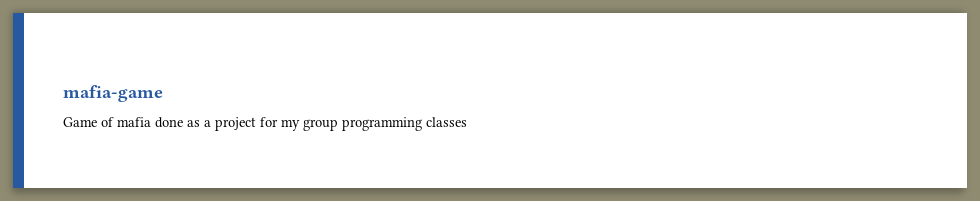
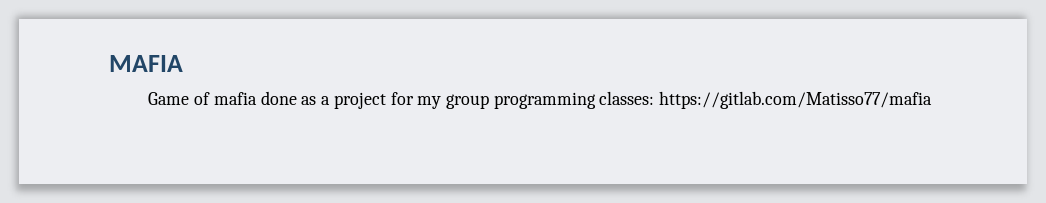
- mafia-game
+ MAFIA
- Game of mafia done as a project for my group programming classes
+ Game of mafia done as a project for my group programming classes: https://gitlab.com/Matisso77/mafia

